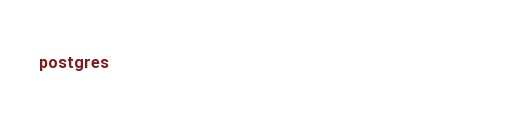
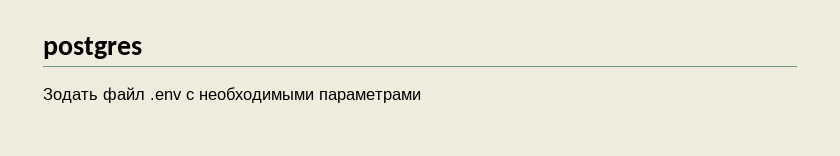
+ Зодать файл .env с необходимыми параметрами

